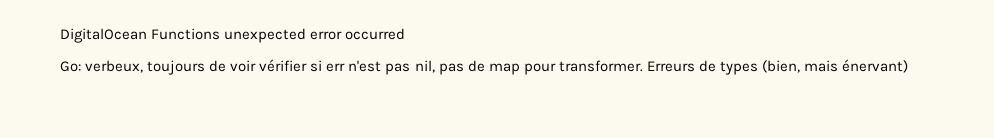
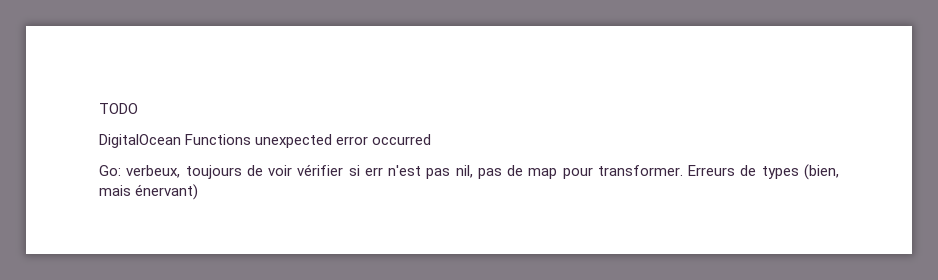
+ TODO

